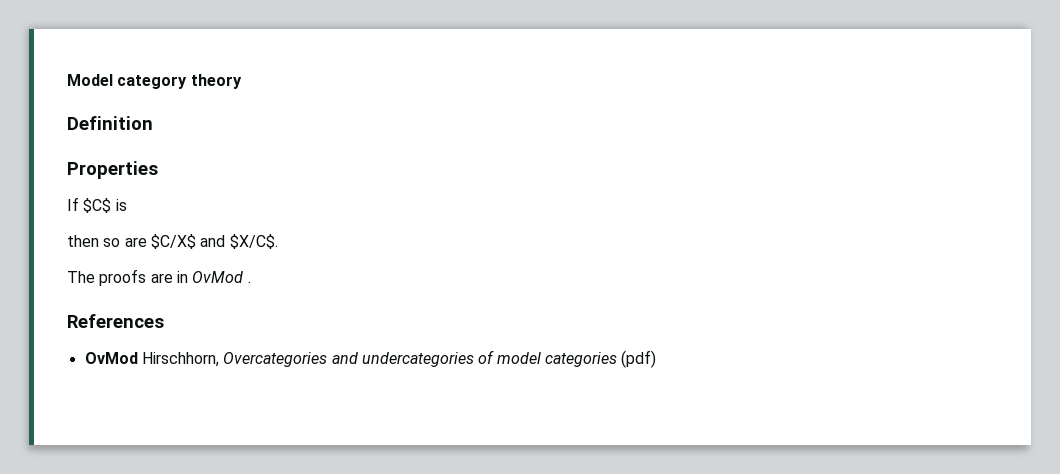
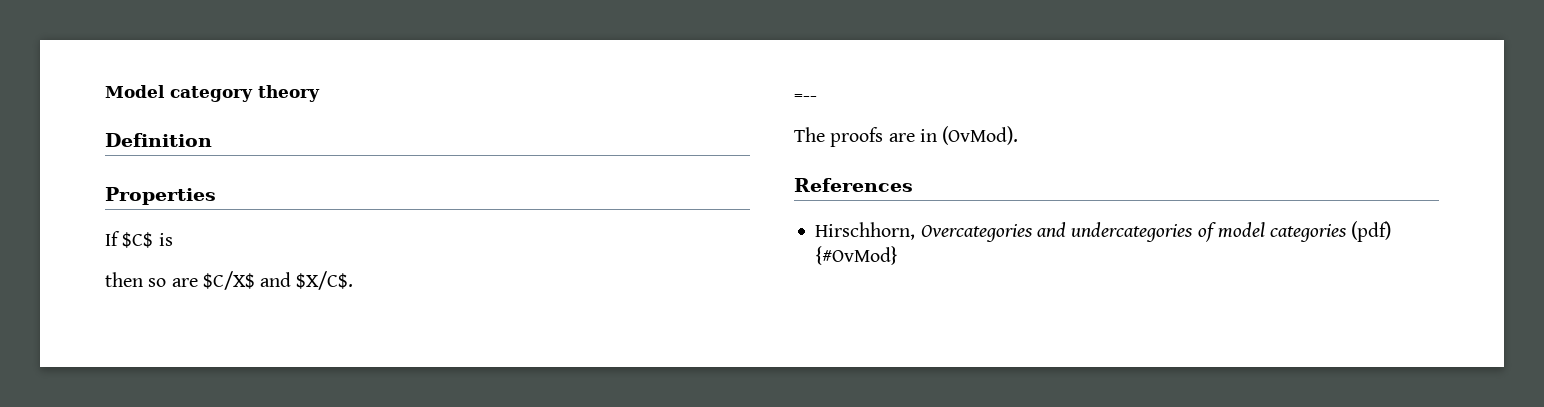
+ =--
- The proofs are in OvMod .
+ The proofs are in (OvMod).
- OvMod Hirschhorn, Overcategories and undercategories of model categories (pdf)
+ Hirschhorn, Overcategories and undercategories of model categories (pdf) {#OvMod}

